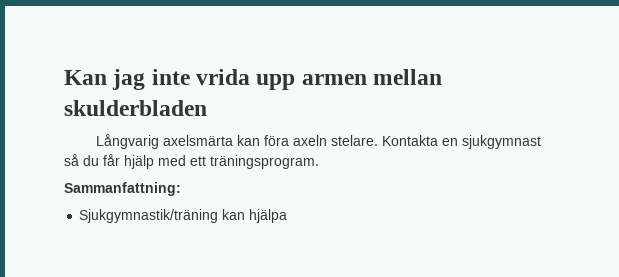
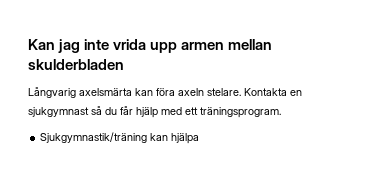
- Sammanfattning:

